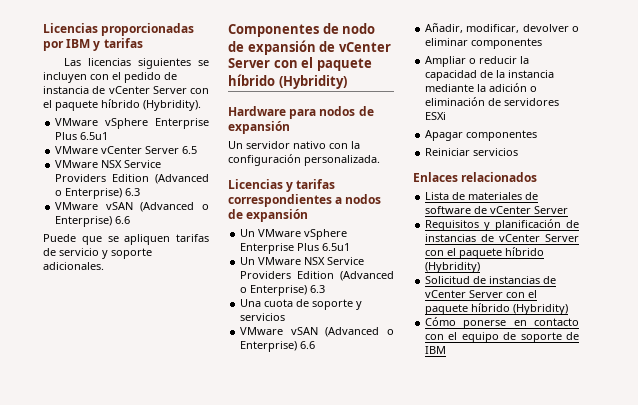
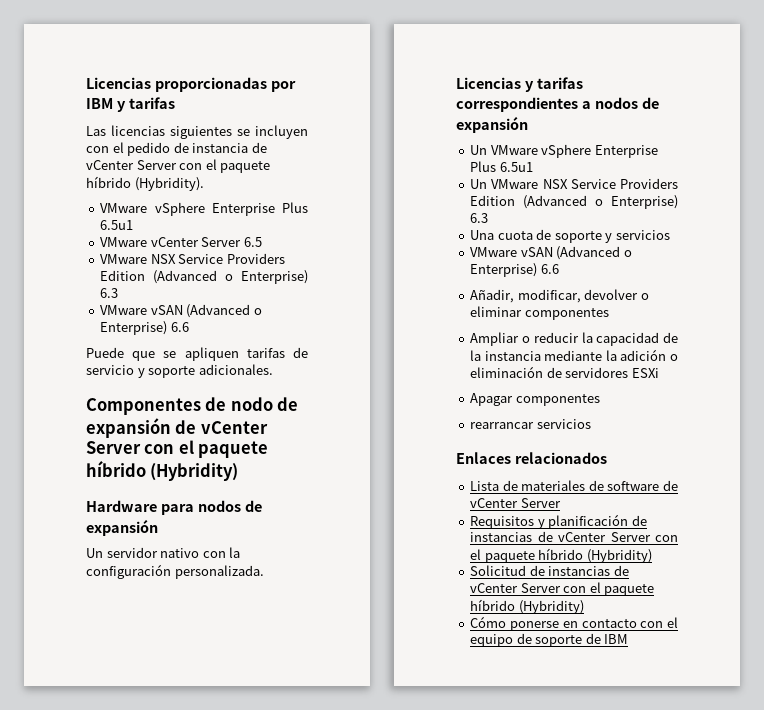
- Reiniciar servicios
+ rearrancar servicios

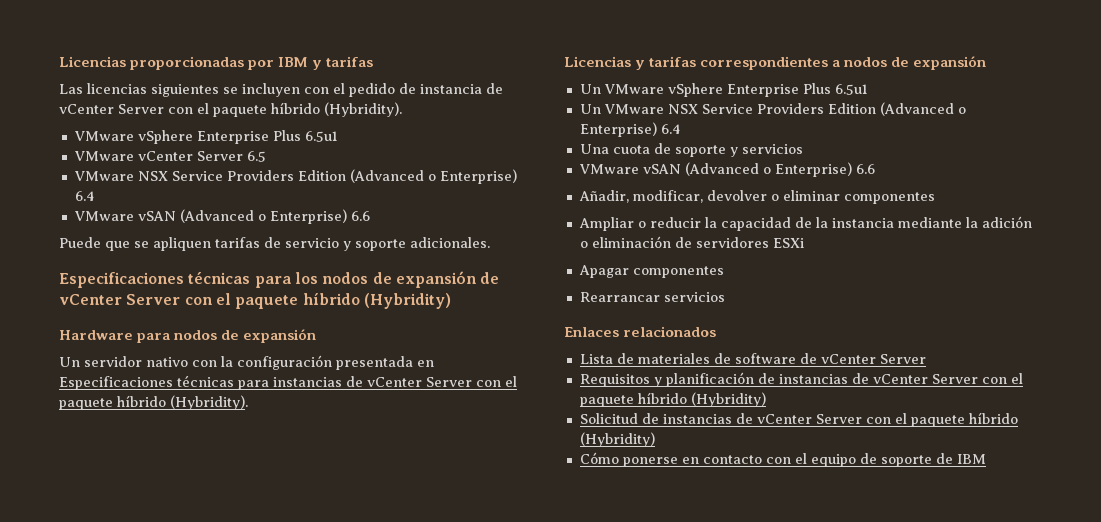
  VMware vCenter Server 6.5
- VMware NSX Service Providers Edition (Advanced o Enterprise) 6.3
+ VMware NSX Service Providers Edition (Advanced o Enterprise) 6.4
- Componentes de nodo de expansión de vCenter Server con el paquete híbrido (Hybridity)
+ Especificaciones técnicas para los nodos de expansión de vCenter Server con el paquete híbrido (Hybridity)
- Un servidor nativo con la configuración personalizada.
+ Un servidor nativo con la configuración presentada en Especificaciones técnicas para instancias de vCenter Server con el paquete híbrido (Hybridity).
- Un VMware NSX Service Providers Edition (Advanced o Enterprise) 6.3
+ Un VMware NSX Service Providers Edition (Advanced o Enterprise) 6.4
- rearrancar servicios
+ Rearrancar servicios

